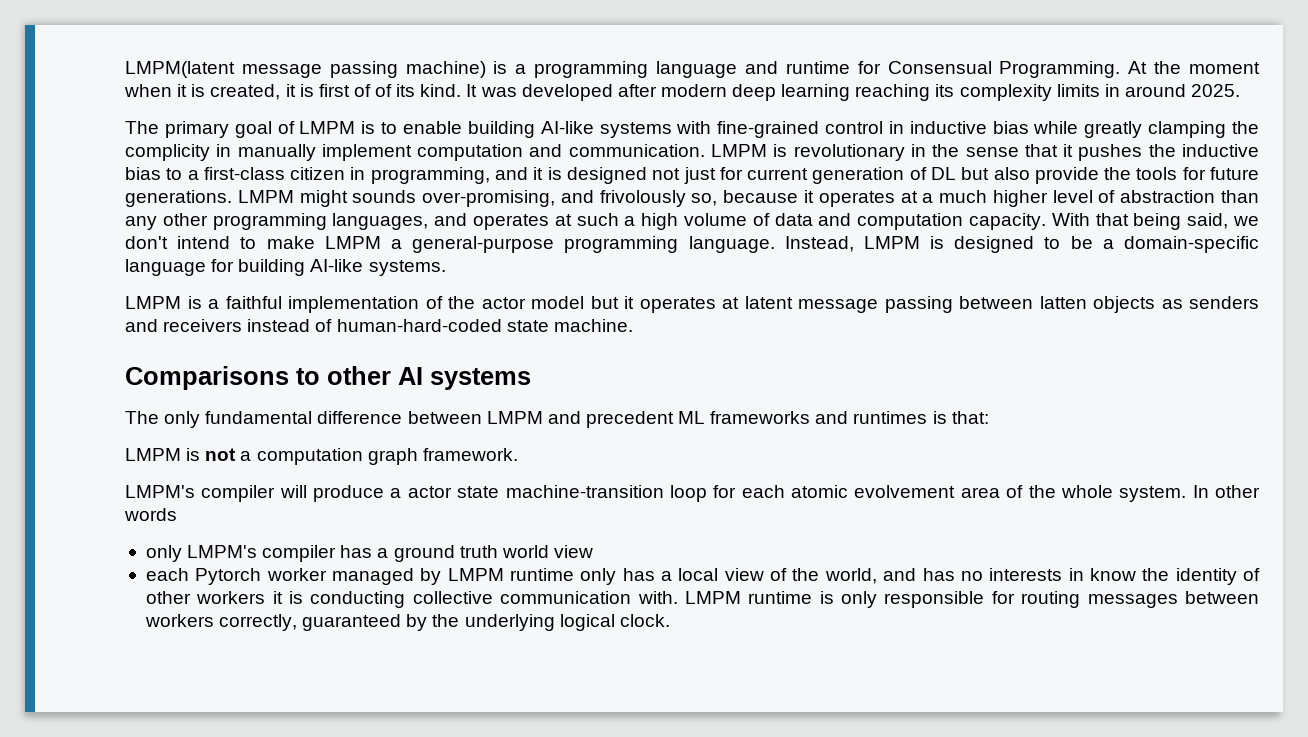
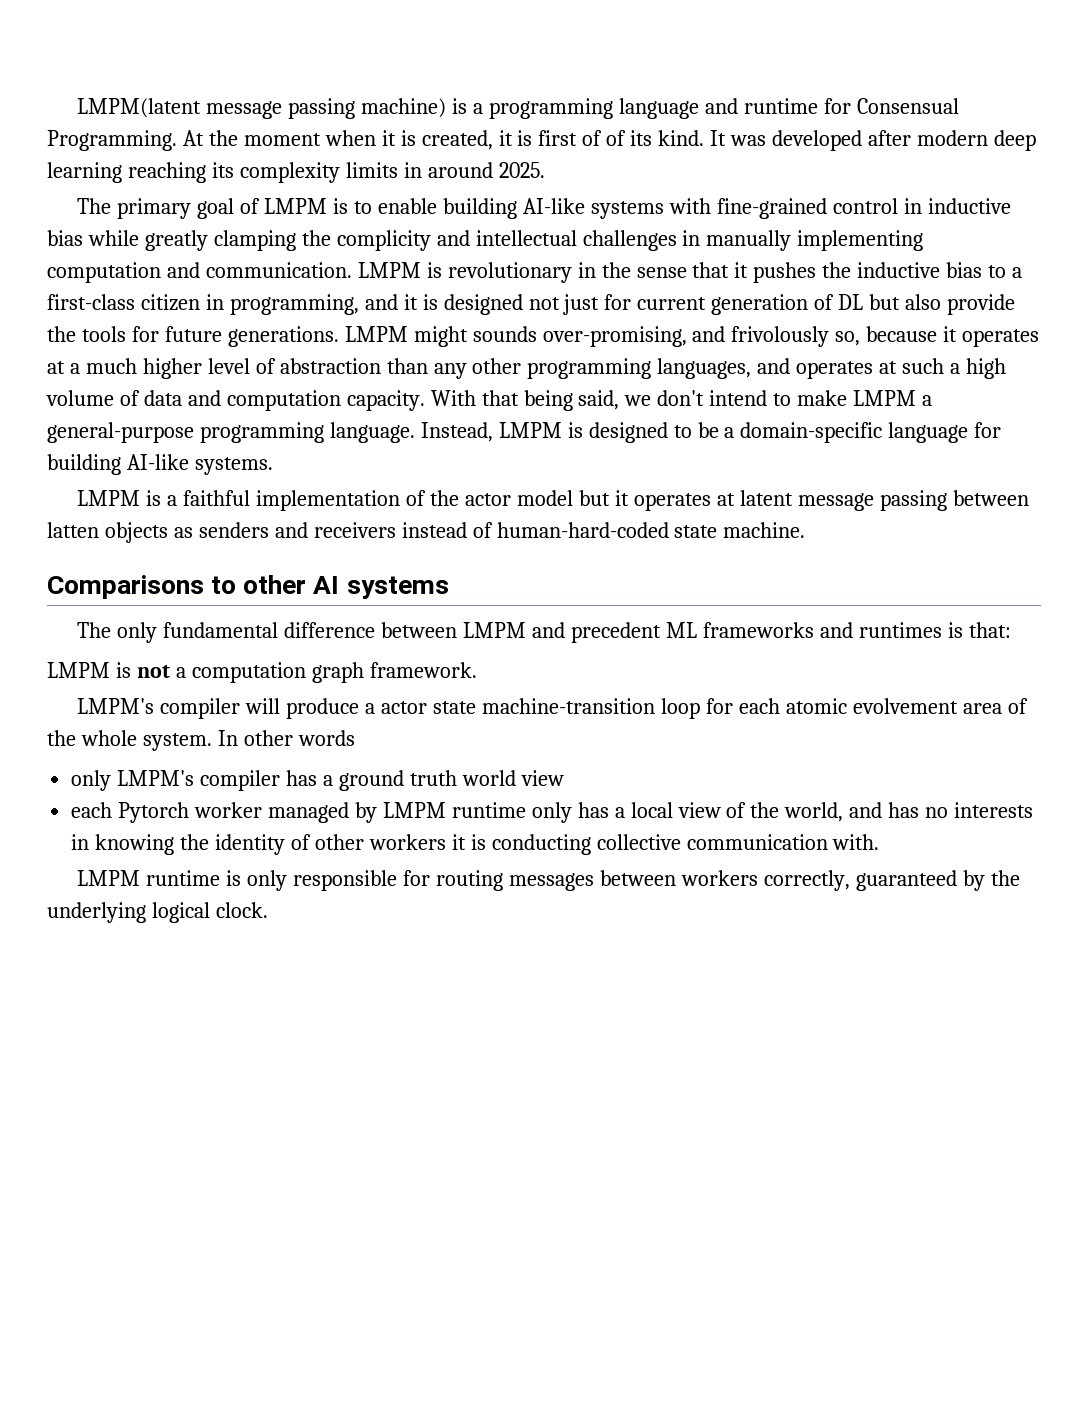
- The primary goal of LMPM is to enable building AI-like systems with fine-grained control in inductive bias while greatly clamping the complicity in manually implement computation and communication.
+ The primary goal of LMPM is to enable building AI-like systems with fine-grained control in inductive bias while greatly clamping the complicity and intellectual challenges in manually implementing computation and communication.
- each Pytorch worker managed by LMPM runtime only has a local view of the world, and has no interests in know the identity of other workers it is conducting collective communication with. LMPM runtime is only responsible for routing messages between workers correctly, guaranteed by the underlying logical clock.
+ each Pytorch worker managed by LMPM runtime only has a local view of the world, and has no interests in knowing the identity of other workers it is conducting collective communication with.
+ LMPM runtime is only responsible for routing messages between workers correctly, guaranteed by the underlying logical clock.

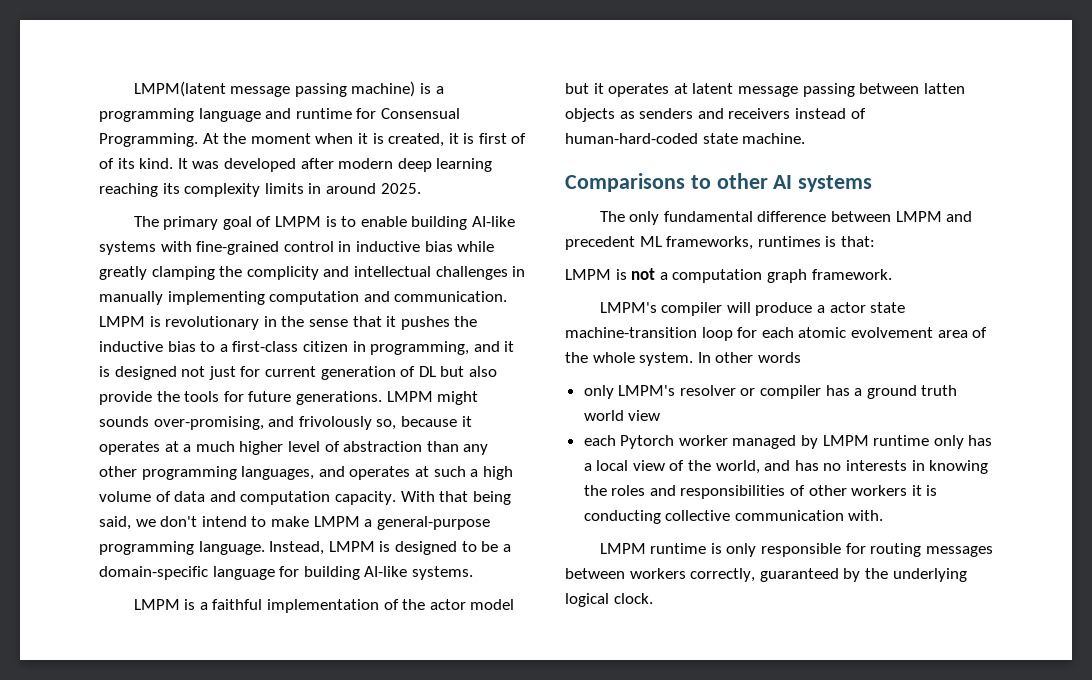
- The only fundamental difference between LMPM and precedent ML frameworks and runtimes is that:
+ The only fundamental difference between LMPM and precedent ML frameworks, runtimes is that:
- only LMPM's compiler has a ground truth world view
+ only LMPM's resolver or compiler has a ground truth world view
- each Pytorch worker managed by LMPM runtime only has a local view of the world, and has no interests in knowing the identity of other workers it is conducting collective communication with.
+ each Pytorch worker managed by LMPM runtime only has a local view of the world, and has no interests in knowing the roles and responsibilities of other workers it is conducting collective communication with.

